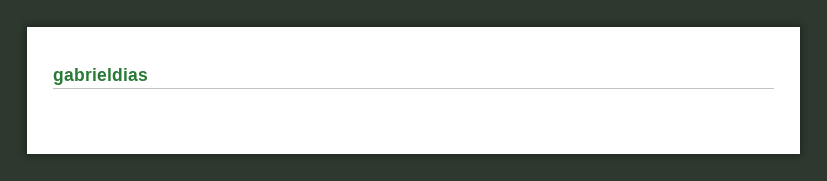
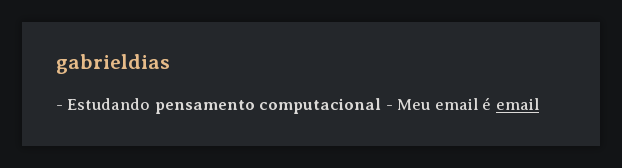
+ - Estudando pensamento computacional - Meu email é email

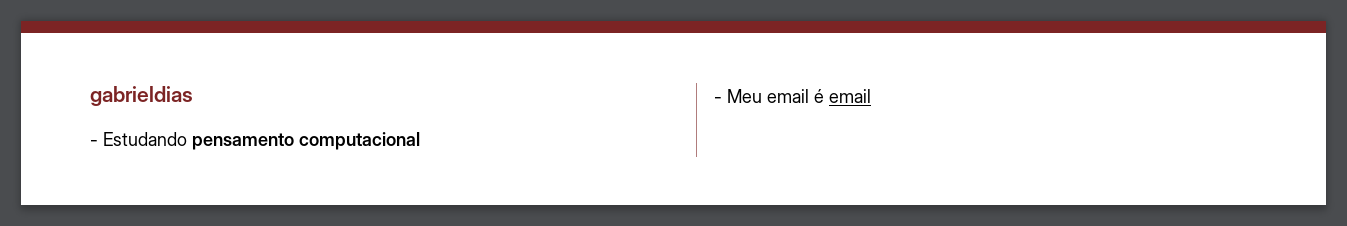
- - Estudando pensamento computacional - Meu email é email
+ - Estudando pensamento computacional
+ - Meu email é email

